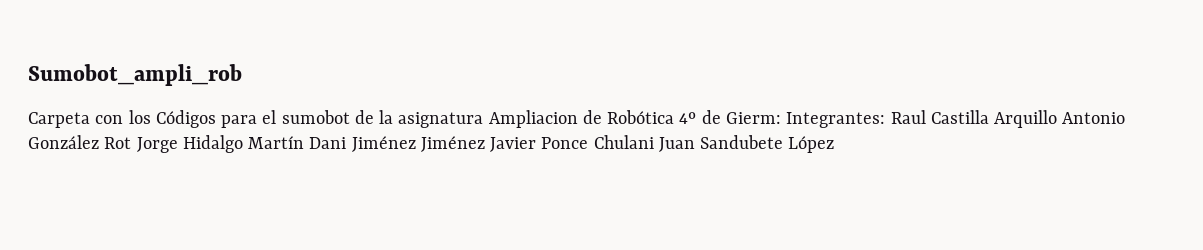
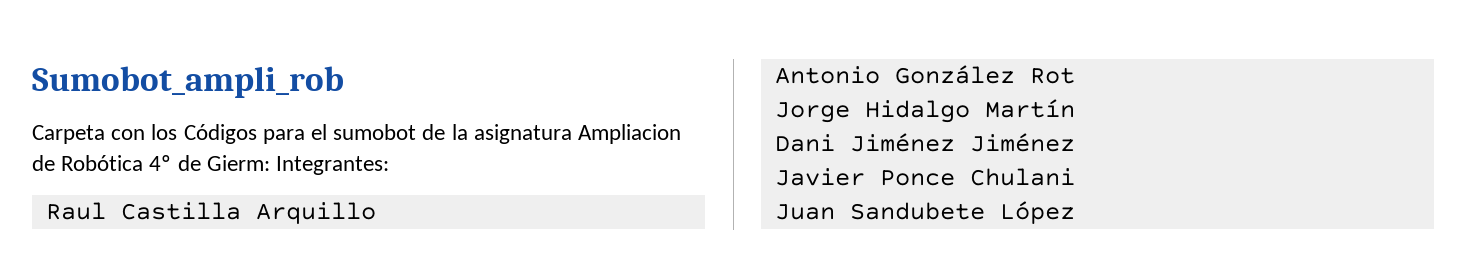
- Carpeta con los Códigos para el sumobot de la asignatura Ampliacion de Robótica 4º de Gierm: Integrantes: Raul Castilla Arquillo Antonio González Rot Jorge Hidalgo Martín Dani Jiménez Jiménez Javier Ponce Chulani Juan Sandubete López
+ Carpeta con los Códigos para el sumobot de la asignatura Ampliacion de Robótica 4º de Gierm: Integrantes:
+ Raul Castilla Arquillo
+ Antonio González Rot
+ Jorge Hidalgo Martín
+ Dani Jiménez Jiménez
+ Javier Ponce Chulani
+ Juan Sandubete López

